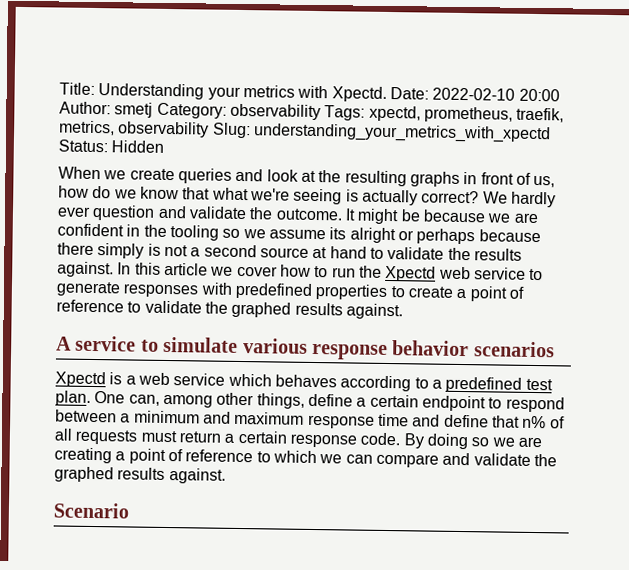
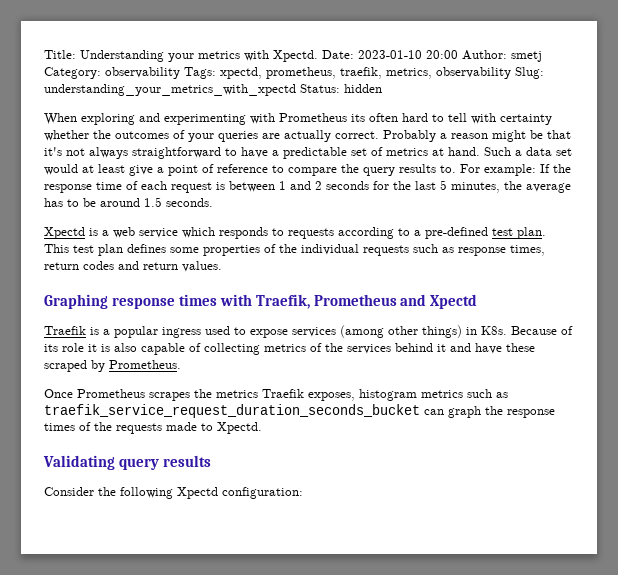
- Date: 2022-02-10 20:00 Author: smetj Category: observability Tags: xpectd, prometheus, traefik, metrics, observability Slug: understanding_your_metrics_with_xpectd Status: Hidden
+ Date: 2023-01-10 20:00 Author: smetj Category: observability Tags: xpectd, prometheus, traefik, metrics, observability Slug: understanding_your_metrics_with_xpectd Status: hidden
- When we create queries and look at the resulting graphs in front of us, how do we know that what we're seeing is actually correct? We hardly ever question and validate the outcome. It might be because we are confident in the tooling so we assume its alright or perhaps because there simply is not a second source at hand to validate the results against. In this article we cover how to run the Xpectd web service to generate responses with predefined properties to create a point of reference to validate the graphed results against.
- A service to simulate various response behavior scenarios
+ When exploring and experimenting with Prometheus its often hard to tell with certainty whether the outcomes of your queries are actually correct. Probably a reason might be that it's not always straightforward to have a predictable set of metrics at hand. Such a data set would at least give a point of reference to compare the query results to. For example: If the response time of each request is between 1 and 2 seconds for the last 5 minutes, the average has to be around 1.5 seconds.
- Xpectd is a web service which behaves according to a predefined test plan.
+ Xpectd is a web service which responds to requests according to a pre-defined test plan.
- One can, among other things, define a certain endpoint to respond between a minimum and maximum response time and define that n% of all requests must return a certain response code. By doing so we are creating a point of reference to which we can compare and validate the graphed results against.
- Scenario
+ This test plan defines some properties of the individual requests such as response times, return codes and return values.
+ Graphing response times with Traefik, Prometheus and Xpectd
+ Traefik is a popular ingress used to expose services (among other things) in K8s. Because of its role it is also capable of collecting metrics of the services behind it and have these scraped by Prometheus.
+ Once Prometheus scrapes the metrics Traefik exposes, histogram metrics such as traefik_service_request_duration_seconds_bucket can graph the response times of the requests made to Xpectd.
+ Validating query results
+ Consider the following Xpectd configuration:

